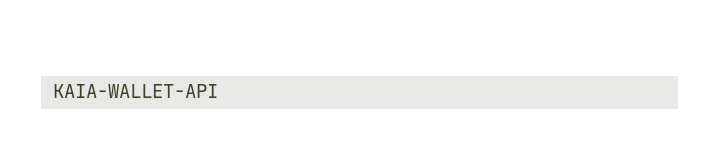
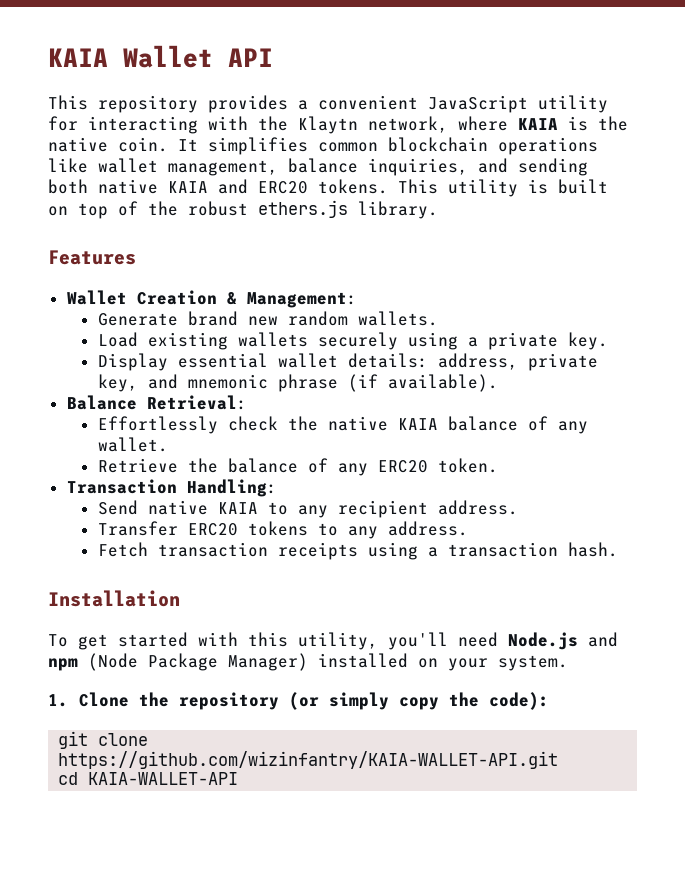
- KAIA-WALLET-API
+ KAIA Wallet API
+ This repository provides a convenient JavaScript utility for interacting with the Klaytn network, where KAIA is the native coin. It simplifies common blockchain operations like wallet management, balance inquiries, and sending both native KAIA and ERC20 tokens. This utility is built on top of the robust ethers.js library.
+ Features
+ Wallet Creation & Management:
+ Generate brand new random wallets.
+ Load existing wallets securely using a private key.
+ Display essential wallet details: address, private key, and mnemonic phrase (if available).
+ Balance Retrieval:
+ Effortlessly check the native KAIA balance of any wallet.
+ Retrieve the balance of any ERC20 token.
+ Transaction Handling:
+ Send native KAIA to any recipient address.
+ Transfer ERC20 tokens to any address.
+ Fetch transaction receipts using a transaction hash.
+ Installation
+ To get started with this utility, you'll need Node.js and npm (Node Package Manager) installed on your system.
+ 1. Clone the repository (or simply copy the code):
+ git clone https://github.com/wizinfantry/KAIA-WALLET-API.git
+ cd KAIA-WALLET-API

